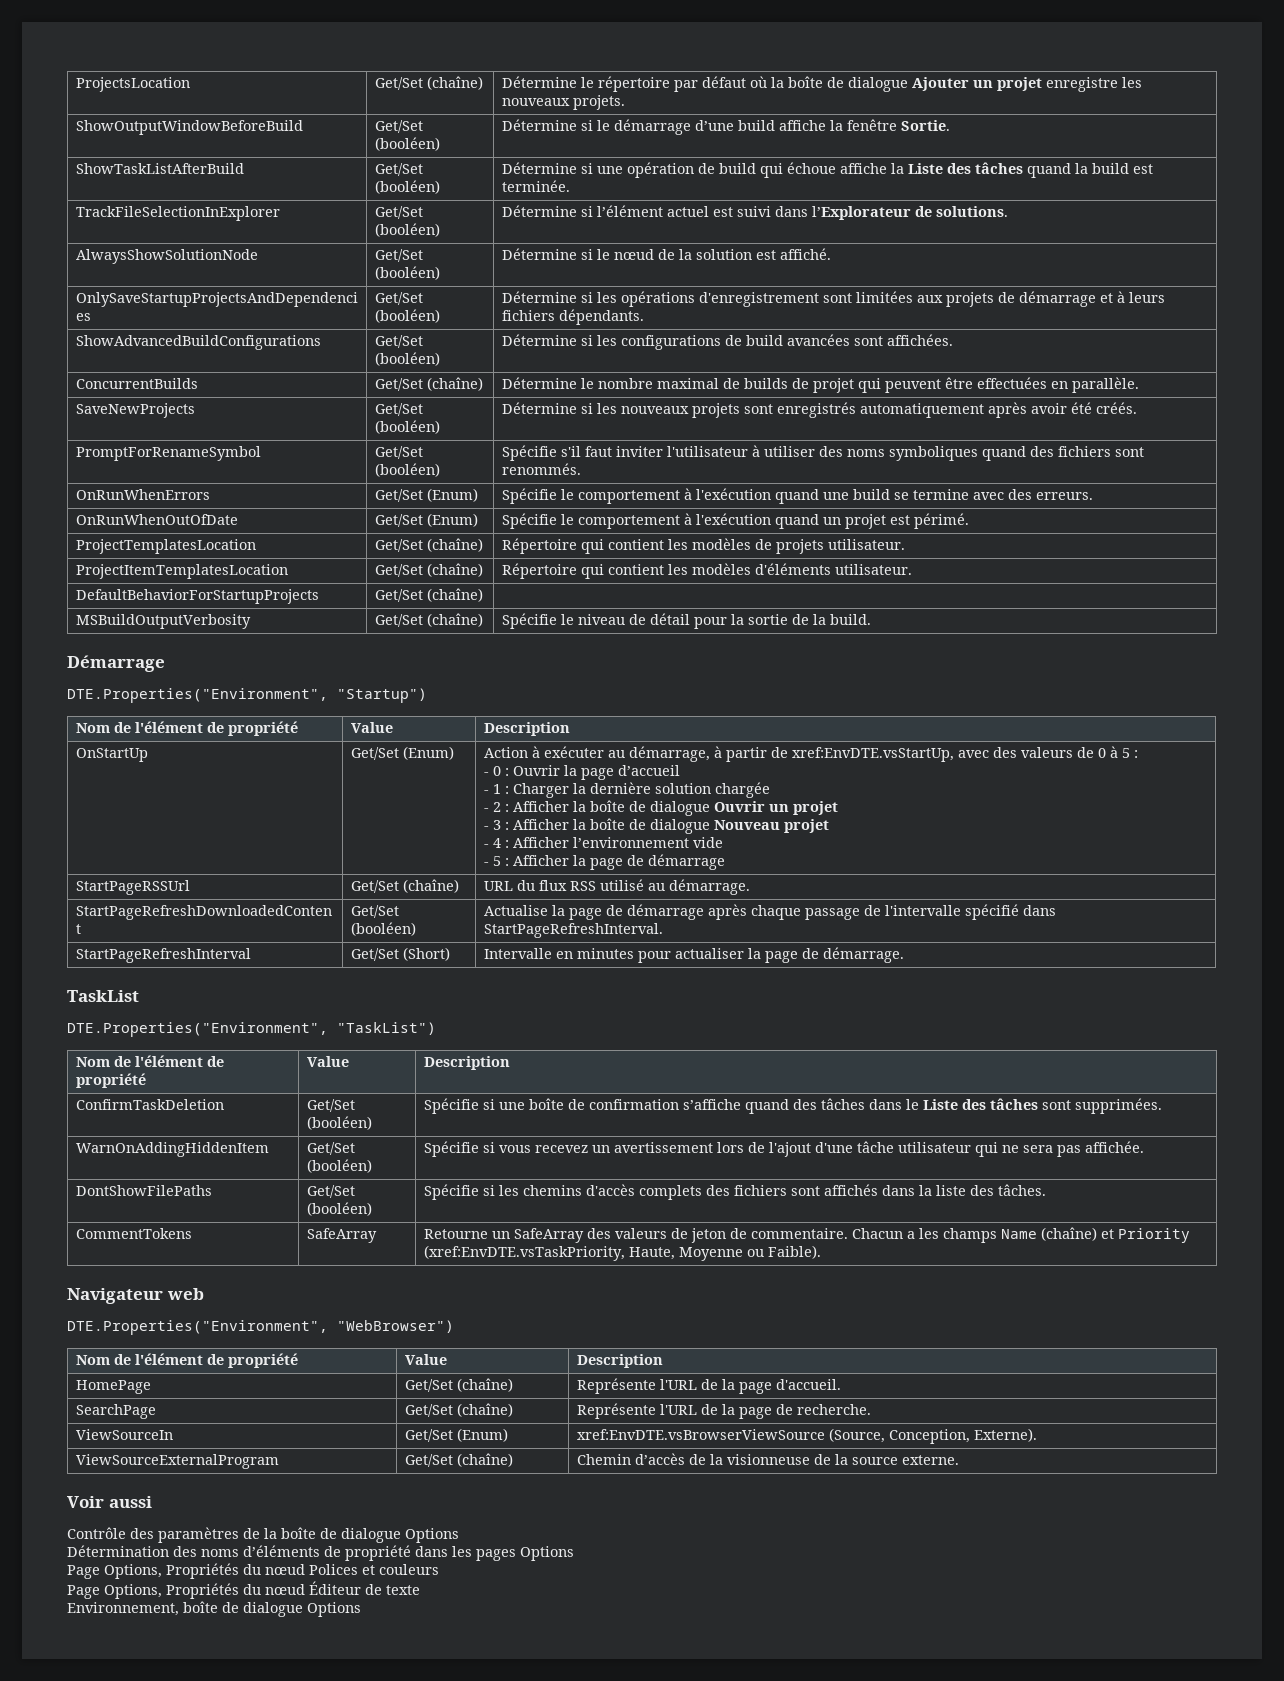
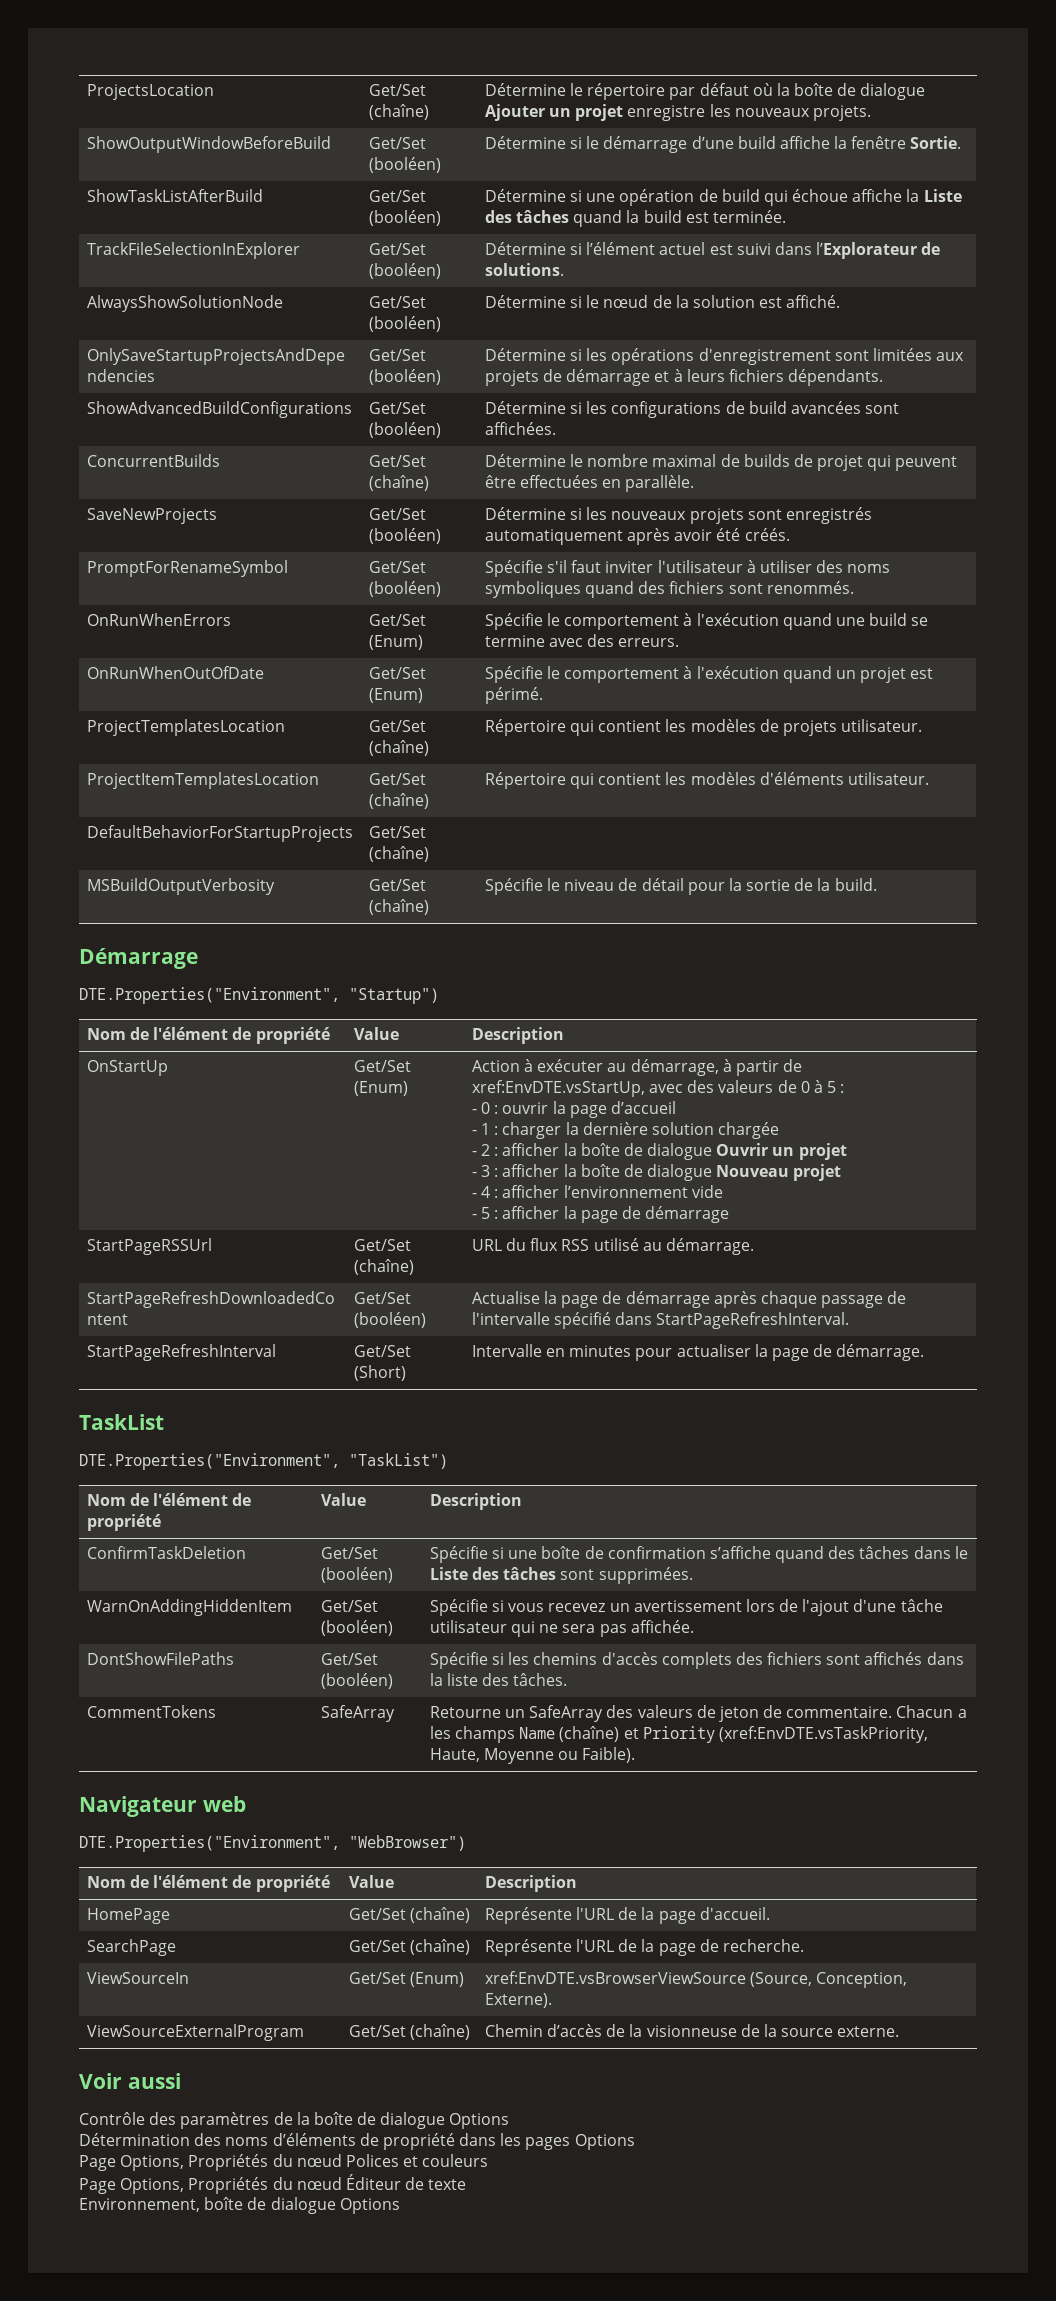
- - 0 : Ouvrir la page d’accueil
+ - 0 : ouvrir la page d’accueil
- - 1 : Charger la dernière solution chargée
+ - 1 : charger la dernière solution chargée
- - 2 : Afficher la boîte de dialogue Ouvrir un projet
+ - 2 : afficher la boîte de dialogue Ouvrir un projet
- - 3 : Afficher la boîte de dialogue Nouveau projet
+ - 3 : afficher la boîte de dialogue Nouveau projet
- - 4 : Afficher l’environnement vide
+ - 4 : afficher l’environnement vide
- - 5 : Afficher la page de démarrage
+ - 5 : afficher la page de démarrage

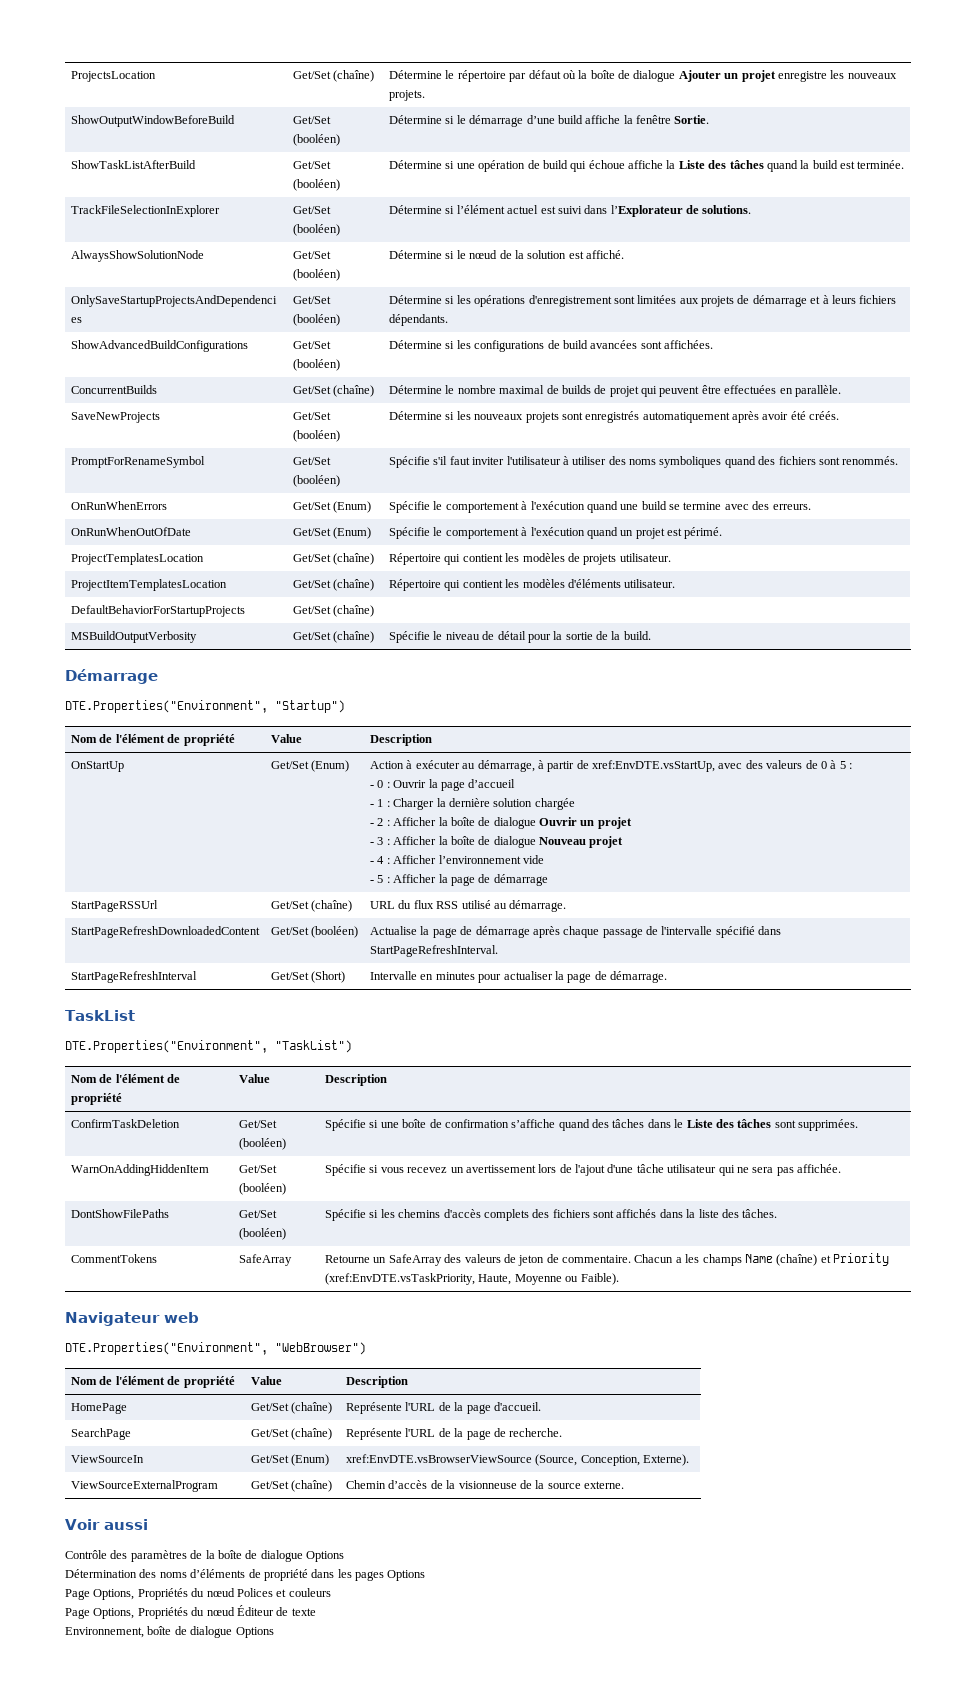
- - 0 : ouvrir la page d’accueil
+ - 0 : Ouvrir la page d’accueil
- - 1 : charger la dernière solution chargée
+ - 1 : Charger la dernière solution chargée
- - 2 : afficher la boîte de dialogue Ouvrir un projet
+ - 2 : Afficher la boîte de dialogue Ouvrir un projet
- - 3 : afficher la boîte de dialogue Nouveau projet
+ - 3 : Afficher la boîte de dialogue Nouveau projet
- - 4 : afficher l’environnement vide
+ - 4 : Afficher l’environnement vide
- - 5 : afficher la page de démarrage
+ - 5 : Afficher la page de démarrage

